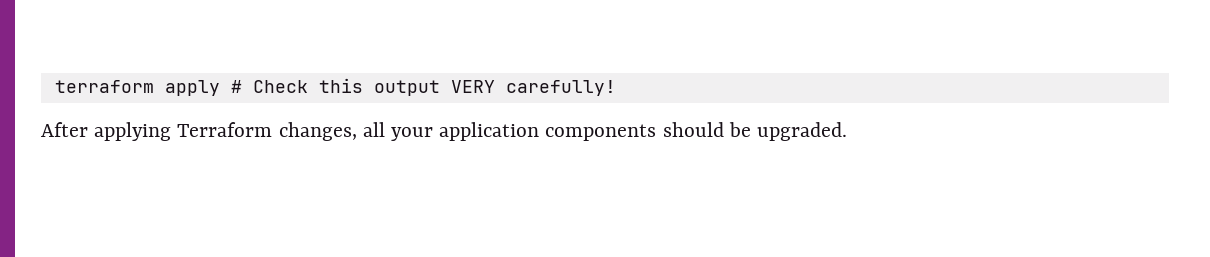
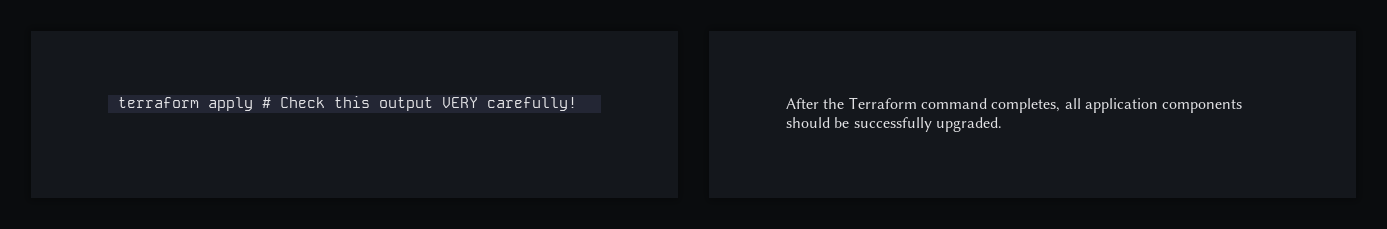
- After applying Terraform changes, all your application components should be upgraded.
+ After the Terraform command completes, all application components should be successfully upgraded.

